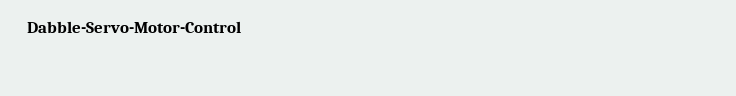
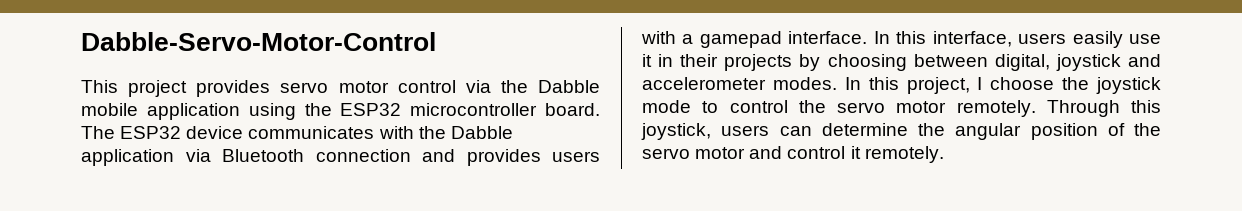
+ This project provides servo motor control via the Dabble mobile application using the ESP32 microcontroller board. The ESP32 device communicates with the Dabble application via Bluetooth connection and provides users with a gamepad interface. In this interface, users easily use it in their projects by choosing between digital, joystick and accelerometer modes. In this project, I choose the joystick mode to control the servo motor remotely. Through this joystick, users can determine the angular position of the servo motor and control it remotely.

